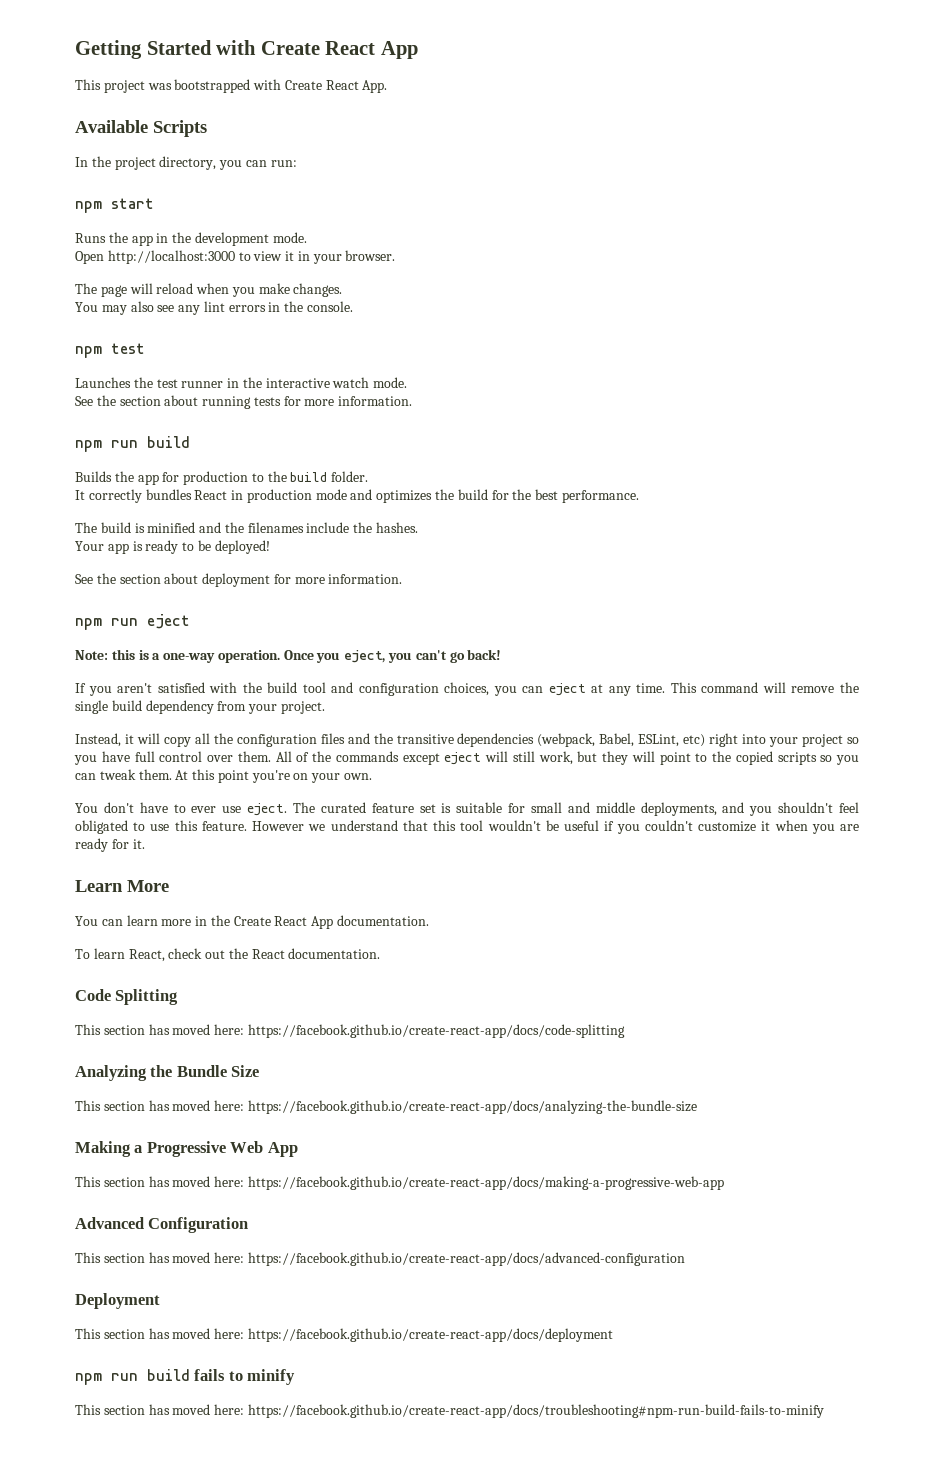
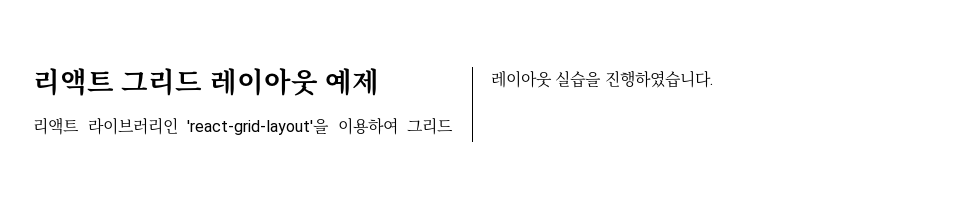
- Getting Started with Create React App
- This project was bootstrapped with Create React App.
- Available Scripts
- In the project directory, you can run:
- npm start
- Runs the app in the development mode.
- Open http://localhost:3000 to view it in your browser.
- The page will reload when you make changes.
- You may also see any lint errors in the console.
- npm test
- Launches the test runner in the interactive watch mode.
- See the section about running tests for more information.
- npm run build
- Builds the app for production to the build folder.
- It correctly bundles React in production mode and optimizes the build for the best performance.
- The build is minified and the filenames include the hashes.
- Your app is ready to be deployed!
- See the section about deployment for more information.
- npm run eject
- Note: this is a one-way operation. Once you eject, you can't go back!
- If you aren't satisfied with the build tool and configuration choices, you can eject at any time. This command will remove the single build dependency from your project.
- Instead, it will copy all the configuration files and the transitive dependencies (webpack, Babel, ESLint, etc) right into your project so you have full control over them. All of the commands except eject will still work, but they will point to the copied scripts so you can tweak them. At this point you're on your own.
- You don't have to ever use eject. The curated feature set is suitable for small and middle deployments, and you shouldn't feel obligated to use this feature. However we understand that this tool wouldn't be useful if you couldn't customize it when you are ready for it.
- Learn More
- You can learn more in the Create React App documentation.
- To learn React, check out the React documentation.
- Code Splitting
- This section has moved here: https://facebook.github.io/create-react-app/docs/code-splitting
- Analyzing the Bundle Size
- This section has moved here: https://facebook.github.io/create-react-app/docs/analyzing-the-bundle-size
- Making a Progressive Web App
- This section has moved here: https://facebook.github.io/create-react-app/docs/making-a-progressive-web-app
- Advanced Configuration
- This section has moved here: https://facebook.github.io/create-react-app/docs/advanced-configuration
- Deployment
- This section has moved here: https://facebook.github.io/create-react-app/docs/deployment
- npm run build fails to minify
- This section has moved here: https://facebook.github.io/create-react-app/docs/troubleshooting#npm-run-build-fails-to-minify
+ 리액트 그리드 레이아웃 예제
+ 리액트 라이브러리인 'react-grid-layout'을 이용하여 그리드 레이아웃 실습을 진행하였습니다.

